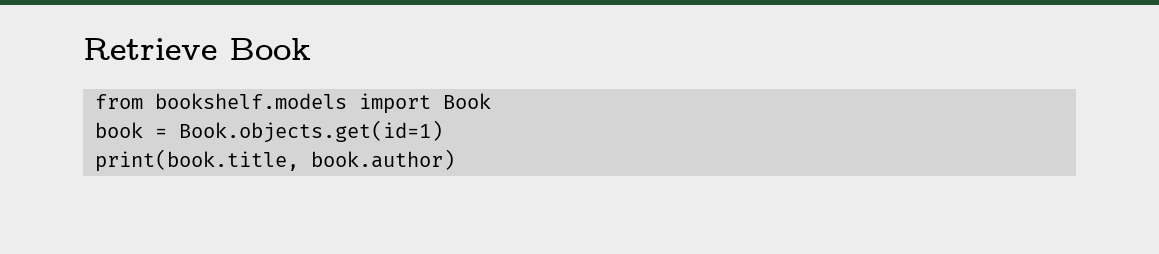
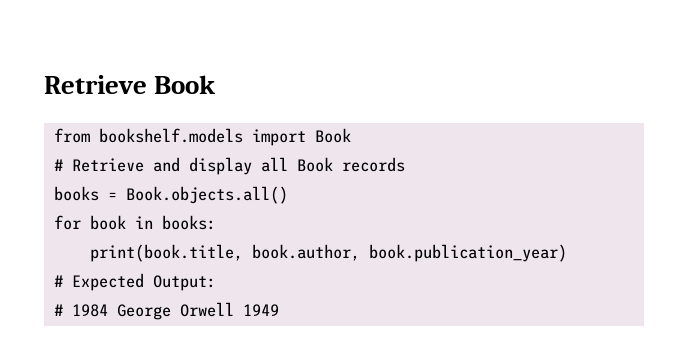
- book = Book.objects.get(id=1)
- print(book.title, book.author)
+ # Retrieve and display all Book records
+ books = Book.objects.all()
+ for book in books:
+ print(book.title, book.author, book.publication_year)
+ # Expected Output:
+ # 1984 George Orwell 1949

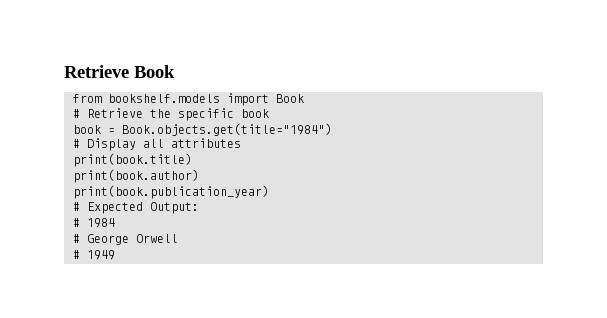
- # Retrieve and display all Book records
- books = Book.objects.all()
- for book in books:
- print(book.title, book.author, book.publication_year)
+ # Retrieve the specific book
+ book = Book.objects.get(title="1984")
+ # Display all attributes
+ print(book.title)
+ print(book.author)
+ print(book.publication_year)
- # 1984 George Orwell 1949
+ # 1984
+ # George Orwell
+ # 1949

